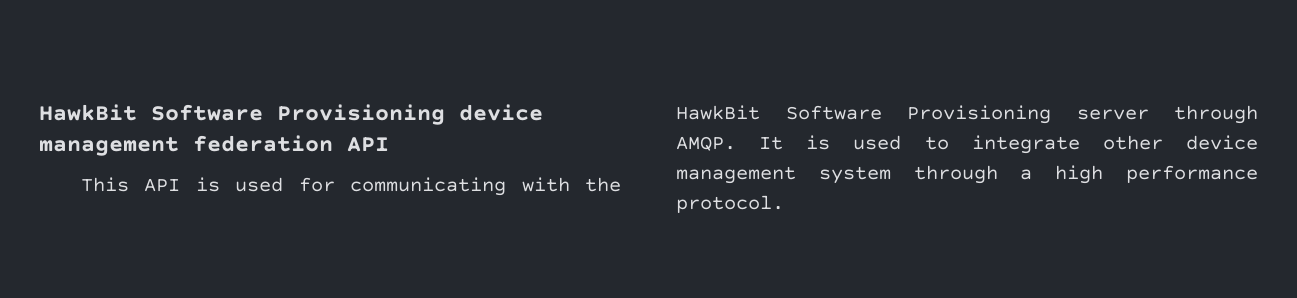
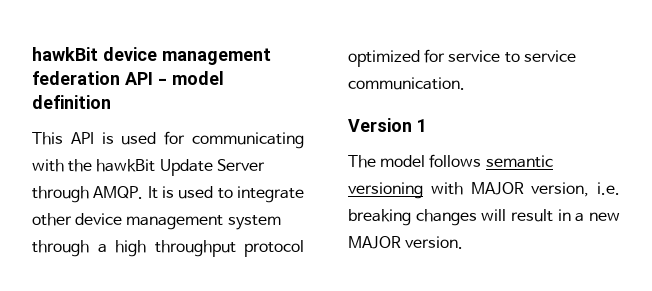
- HawkBit Software Provisioning device management federation API
+ hawkBit device management federation API - model definition
- This API is used for communicating with the HawkBit Software Provisioning server through AMQP.
+ This API is used for communicating with the hawkBit Update Server through AMQP.
- It is used to integrate other device management system through a high performance protocol.
+ It is used to integrate other device management system through a high throughput protocol optimized for service to service communication.
+ Version 1
+ The model follows semantic versioning with MAJOR version, i.e. breaking changes will result in a new MAJOR version.

